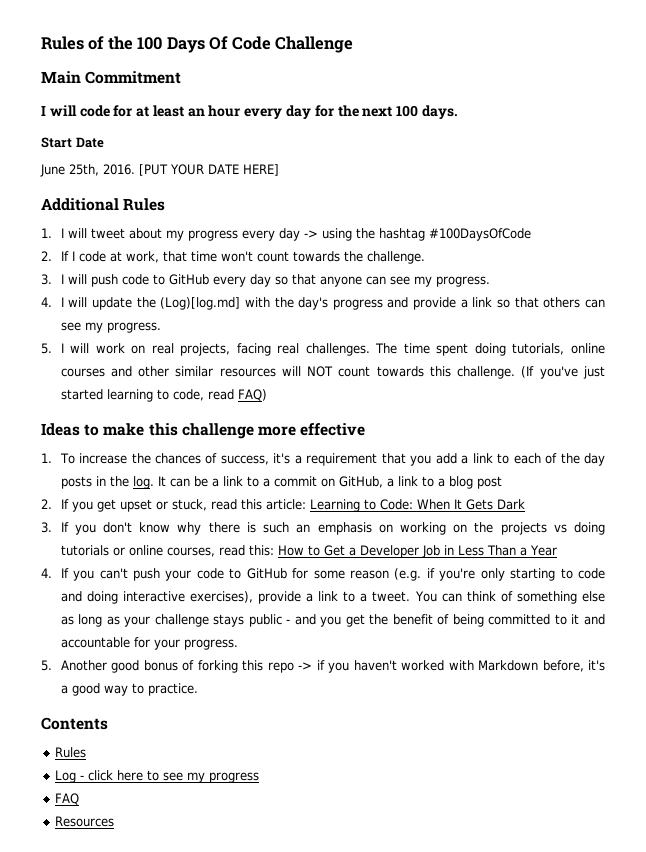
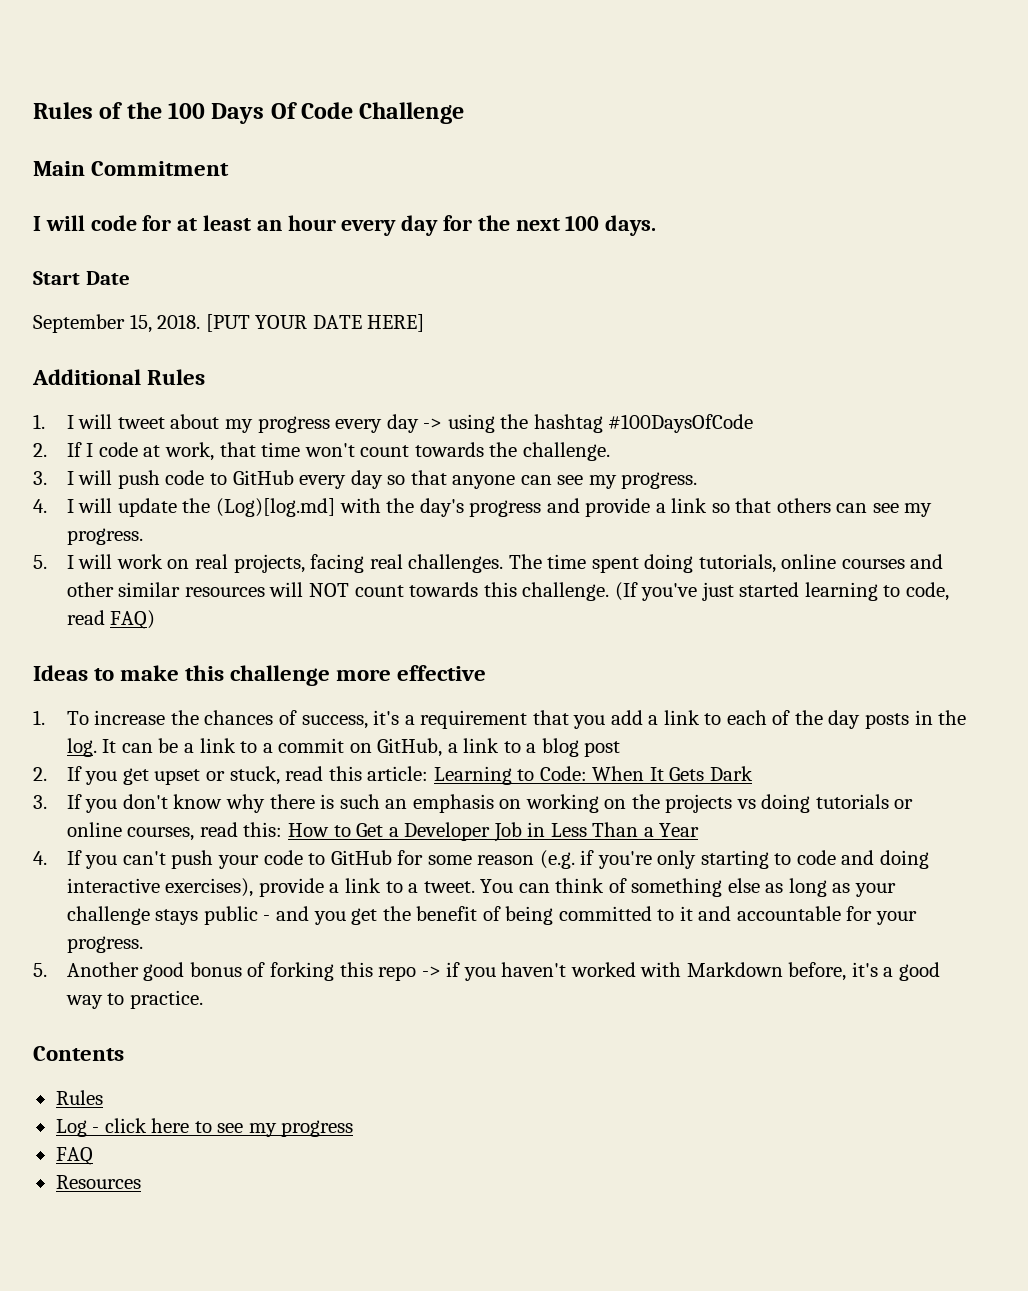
- June 25th, 2016.
+ September 15, 2018.

